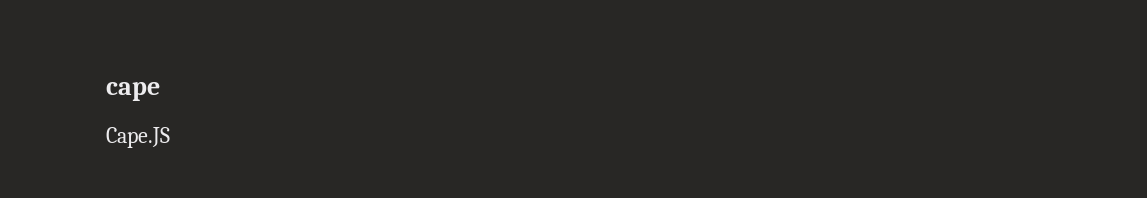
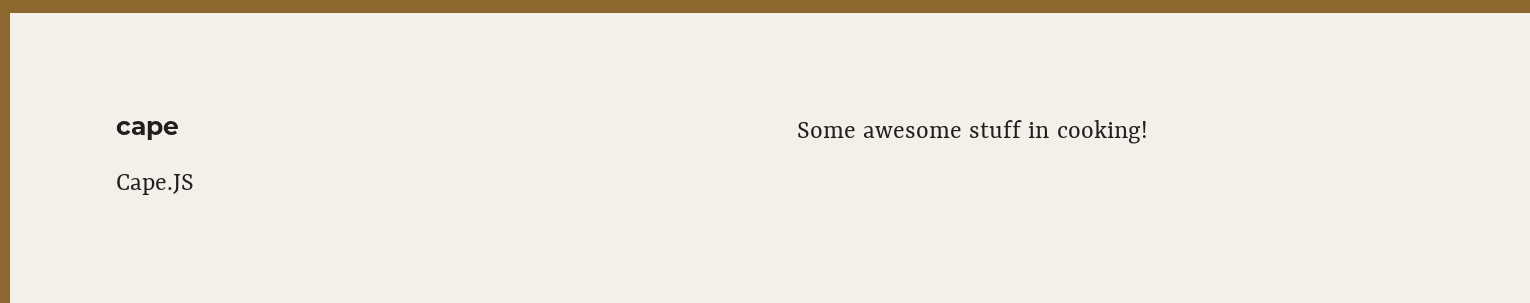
+ Some awesome stuff in cooking!

